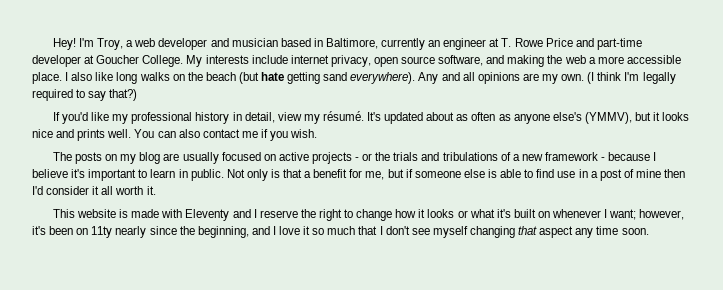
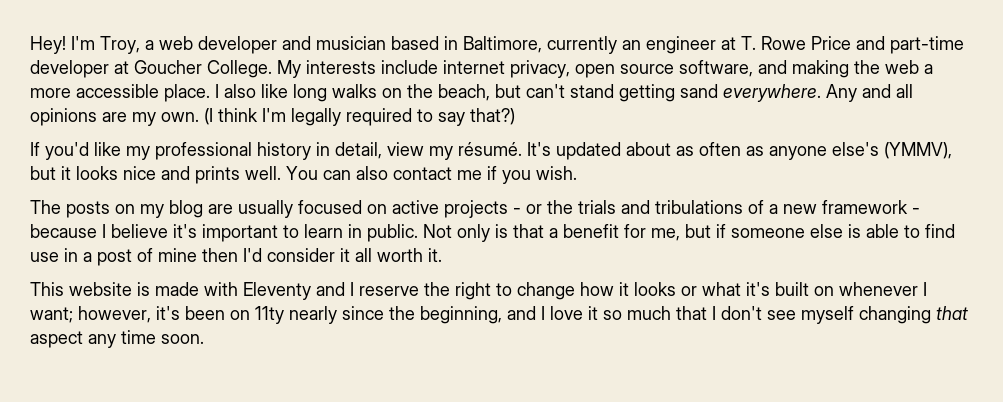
- I also like long walks on the beach (but hate getting sand everywhere).
+ I also like long walks on the beach, but can't stand getting sand everywhere.

